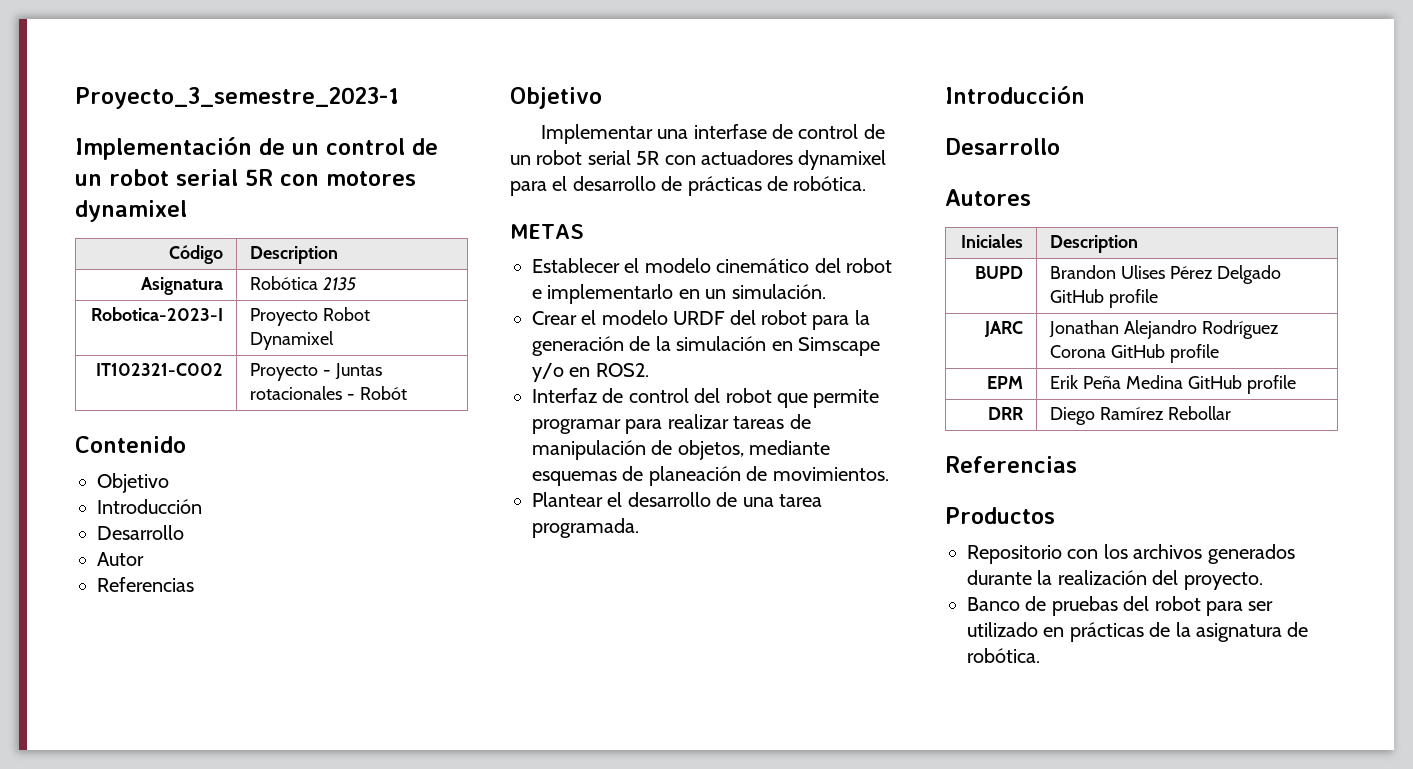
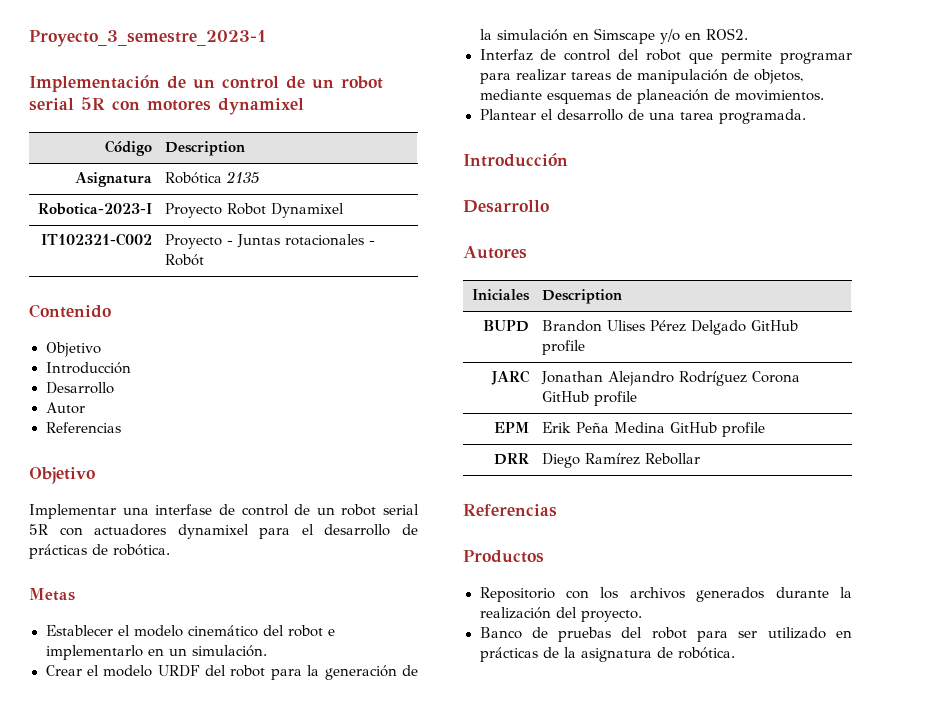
- METAS
+ Metas

